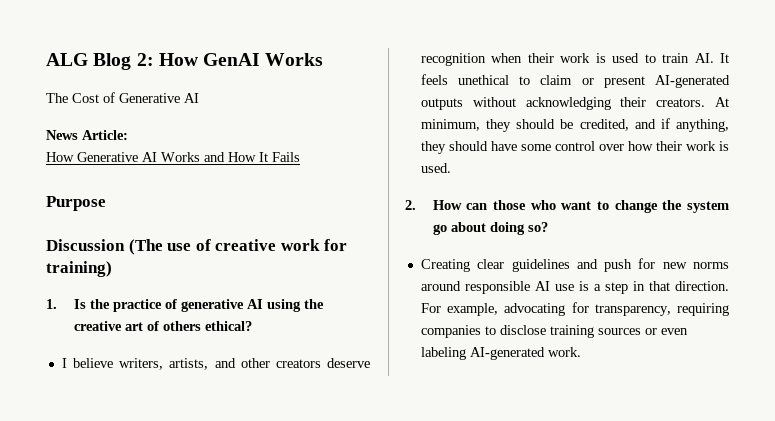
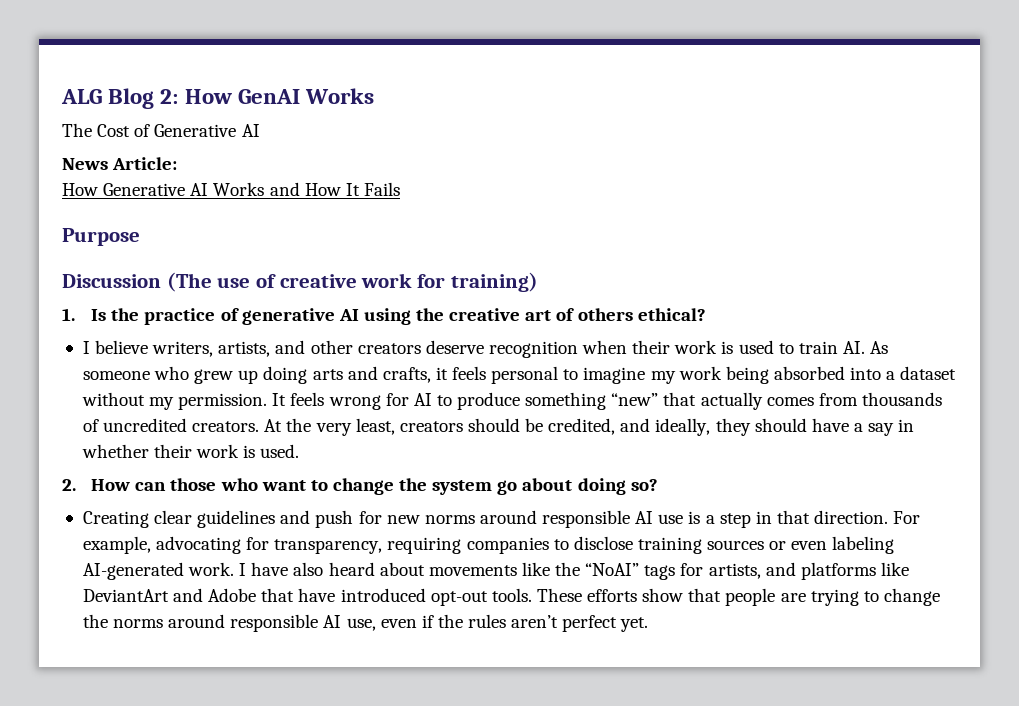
- I believe writers, artists, and other creators deserve recognition when their work is used to train AI. It feels unethical to claim or present AI-generated outputs without acknowledging their creators. At minimum, they should be credited, and if anything, they should have some control over how their work is used.
+ I believe writers, artists, and other creators deserve recognition when their work is used to train AI. As someone who grew up doing arts and crafts, it feels personal to imagine my work being absorbed into a dataset without my permission. It feels wrong for AI to produce something “new” that actually comes from thousands of uncredited creators. At the very least, creators should be credited, and ideally, they should have a say in whether their work is used.
+ I have also heard about movements like the “NoAI” tags for artists, and platforms like DeviantArt and Adobe that have introduced opt-out tools. These efforts show that people are trying to change the norms around responsible AI use, even if the rules aren’t perfect yet.

